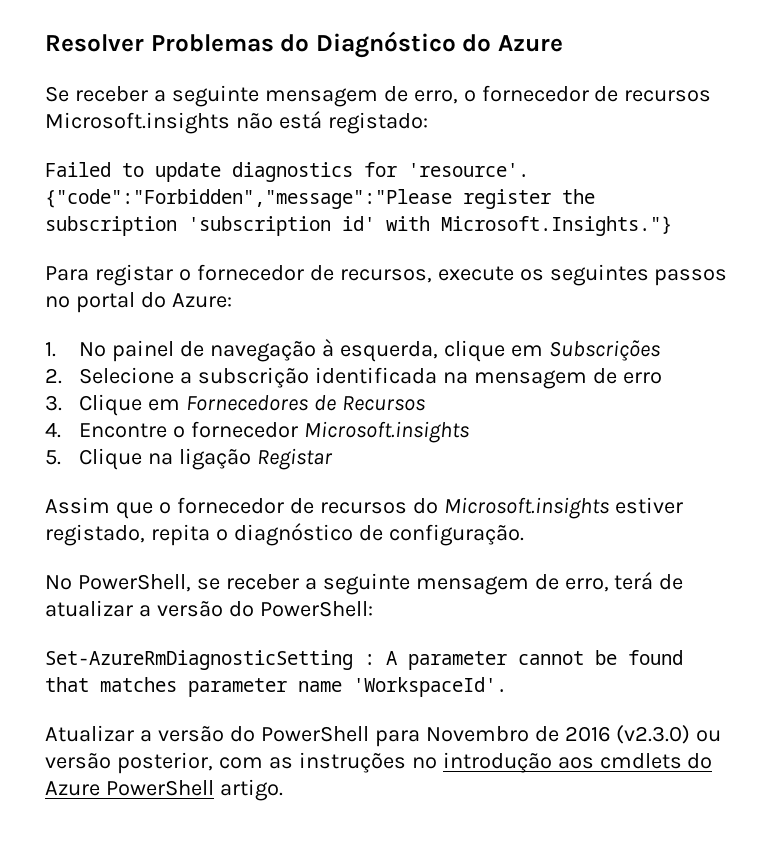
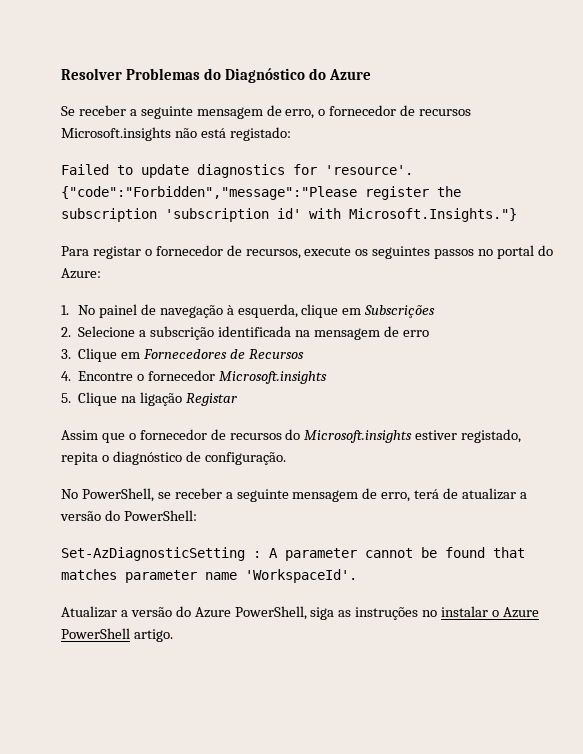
- Set-AzureRmDiagnosticSetting : A parameter cannot be found that matches parameter name 'WorkspaceId'.
+ Set-AzDiagnosticSetting : A parameter cannot be found that matches parameter name 'WorkspaceId'.
- Atualizar a versão do PowerShell para Novembro de 2016 (v2.3.0) ou versão posterior, com as instruções no introdução aos cmdlets do Azure PowerShell artigo.
+ Atualizar a versão do Azure PowerShell, siga as instruções no instalar o Azure PowerShell artigo.

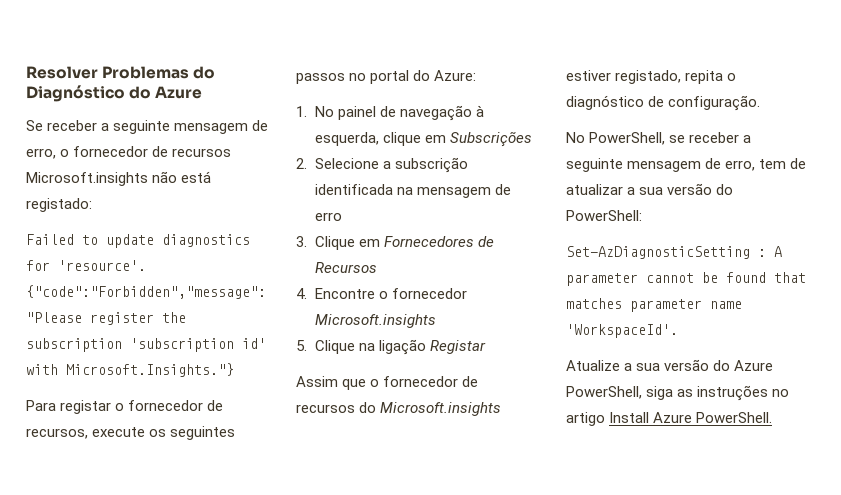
- No PowerShell, se receber a seguinte mensagem de erro, terá de atualizar a versão do PowerShell:
+ No PowerShell, se receber a seguinte mensagem de erro, tem de atualizar a sua versão do PowerShell:
- Atualizar a versão do Azure PowerShell, siga as instruções no instalar o Azure PowerShell artigo.
+ Atualize a sua versão do Azure PowerShell, siga as instruções no artigo Install Azure PowerShell.

